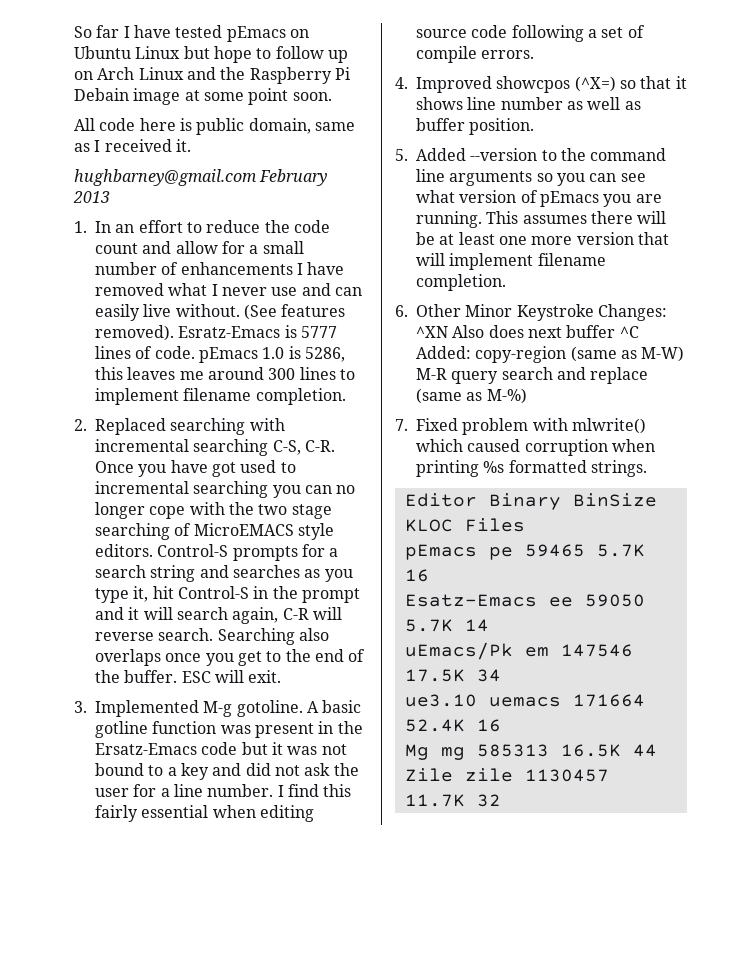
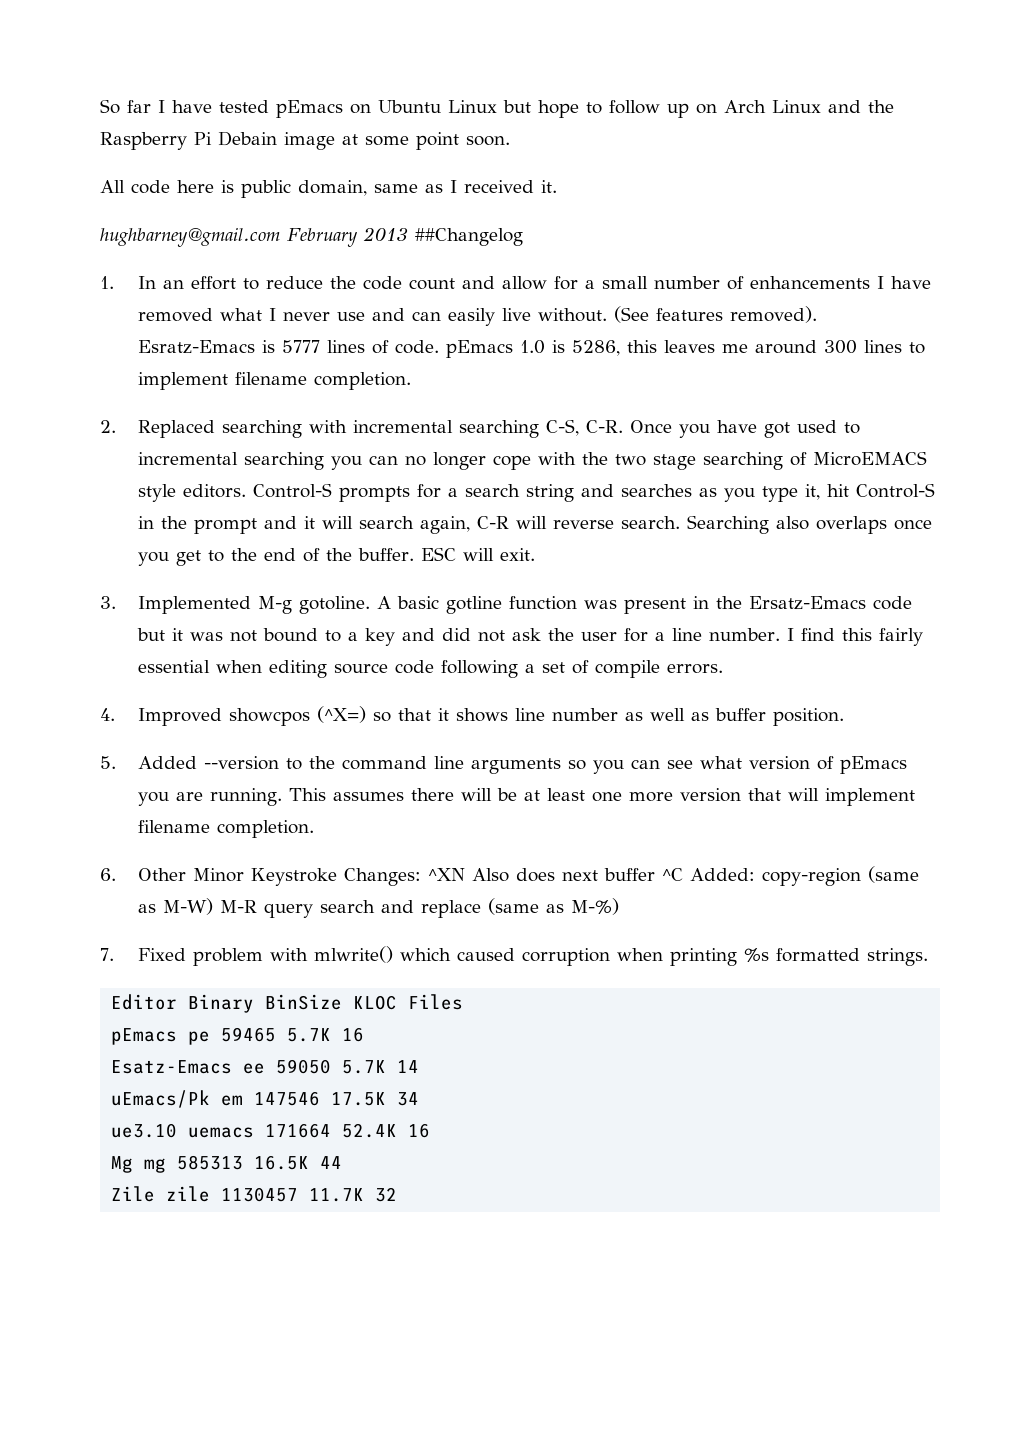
- hughbarney@gmail.com February 2013
+ hughbarney@gmail.com February 2013 ##Changelog

